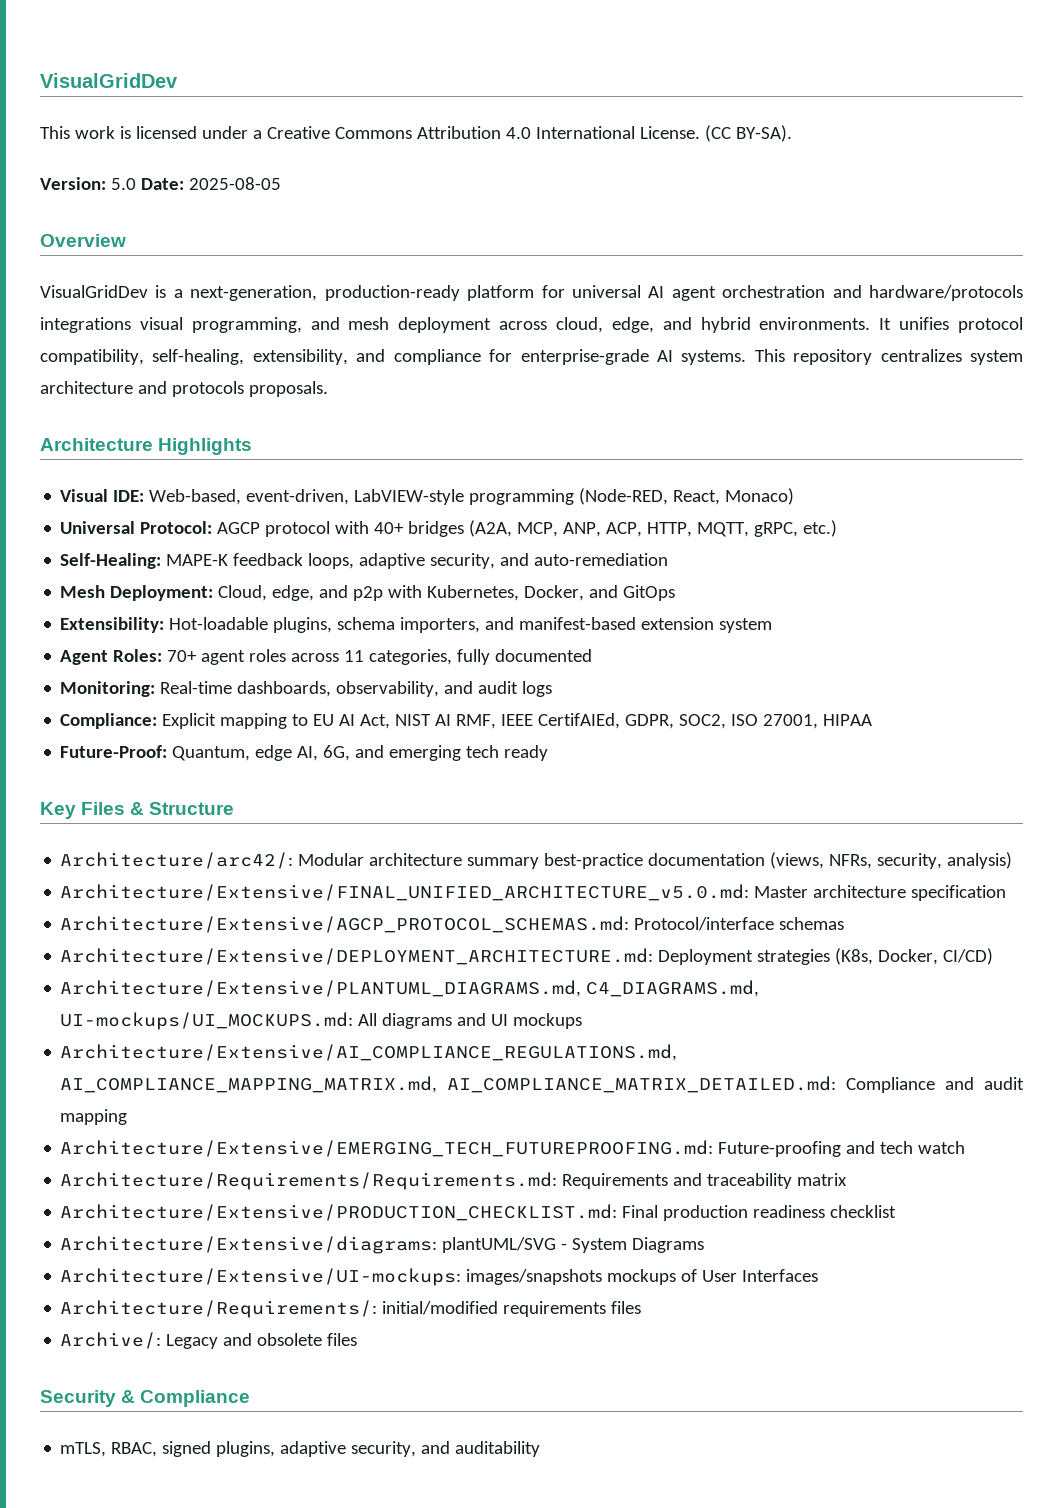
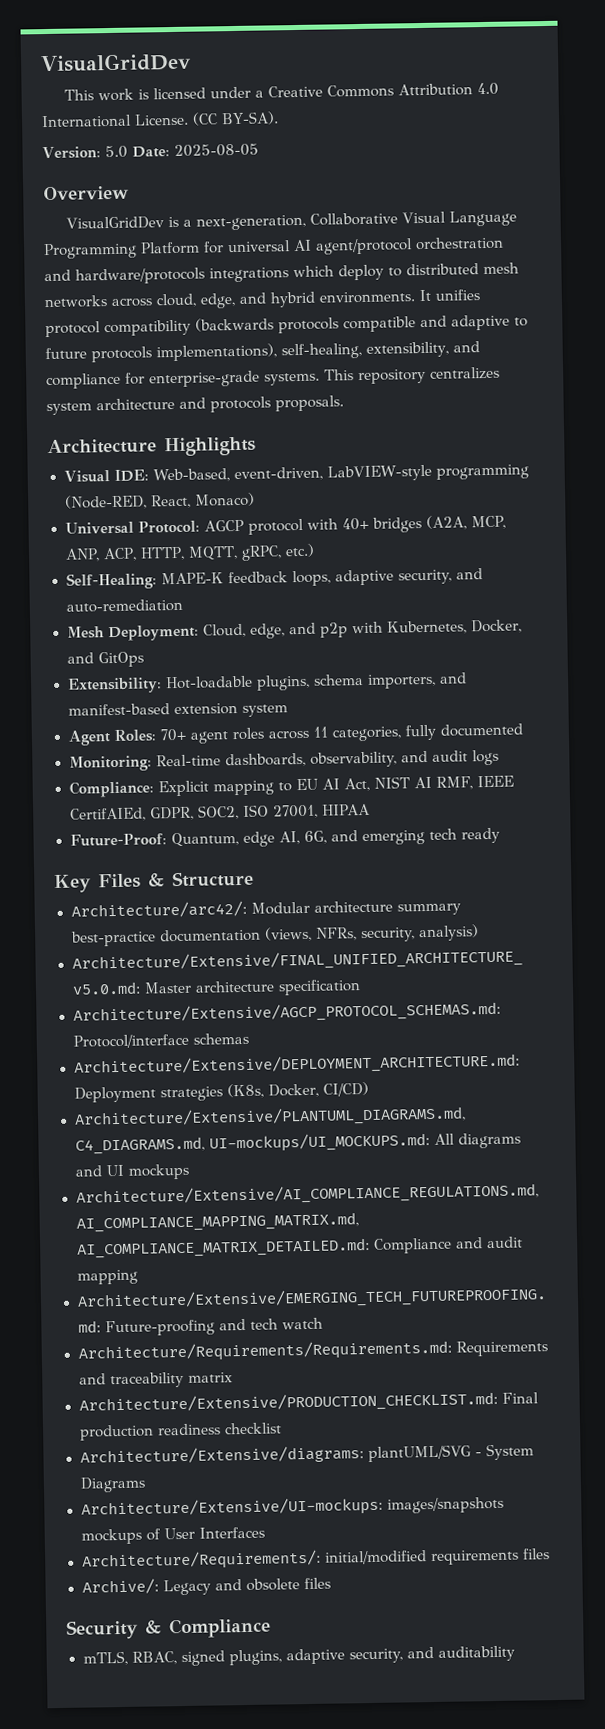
- VisualGridDev is a next-generation, production-ready platform for universal AI agent orchestration and hardware/protocols integrations visual programming, and mesh deployment across cloud, edge, and hybrid environments.
+ VisualGridDev is a next-generation, Collaborative Visual Language Programming Platform for universal AI agent/protocol orchestration and hardware/protocols integrations which deploy to distributed mesh networks across cloud, edge, and hybrid environments.
- It unifies protocol compatibility, self-healing, extensibility, and compliance for enterprise-grade AI systems.
+ It unifies protocol compatibility (backwards protocols compatible and adaptive to future protocols implementations), self-healing, extensibility, and compliance for enterprise-grade systems.

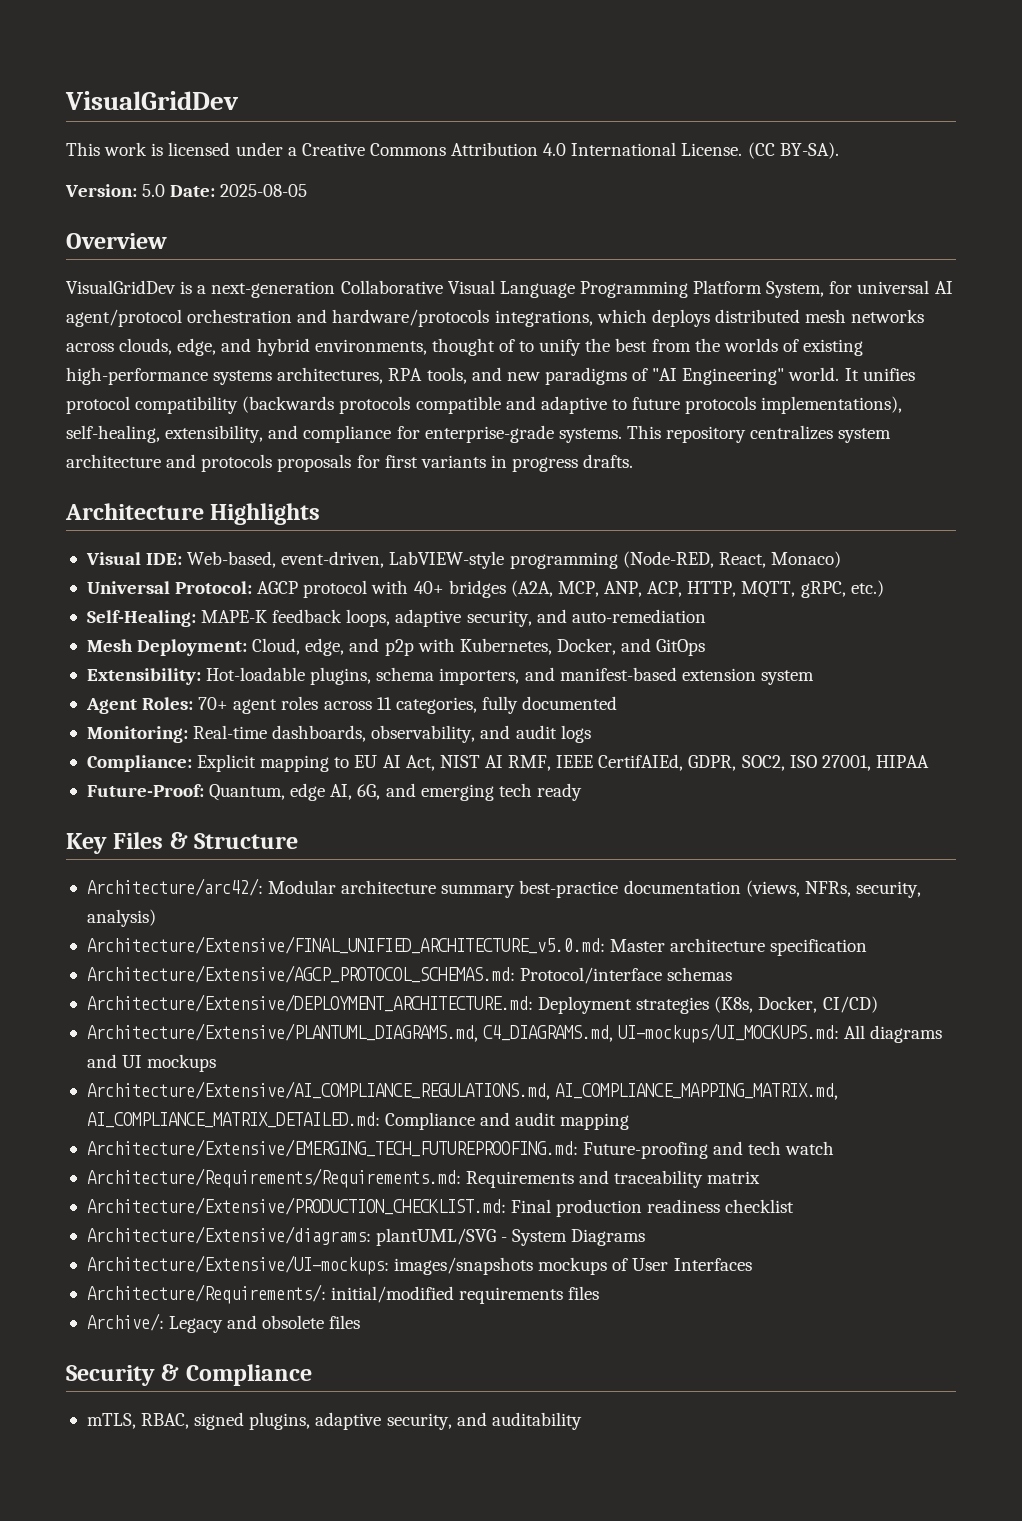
- VisualGridDev is a next-generation, Collaborative Visual Language Programming Platform for universal AI agent/protocol orchestration and hardware/protocols integrations which deploy to distributed mesh networks across cloud, edge, and hybrid environments.
+ VisualGridDev is a next-generation Collaborative Visual Language Programming Platform System, for universal AI agent/protocol orchestration and hardware/protocols integrations, which deploys distributed mesh networks across clouds, edge, and hybrid environments, thought of to unify the best from the worlds of existing high-performance systems architectures, RPA tools, and new paradigms of "AI Engineering" world.
- This repository centralizes system architecture and protocols proposals.
+ This repository centralizes system architecture and protocols proposals for first variants in progress drafts.

